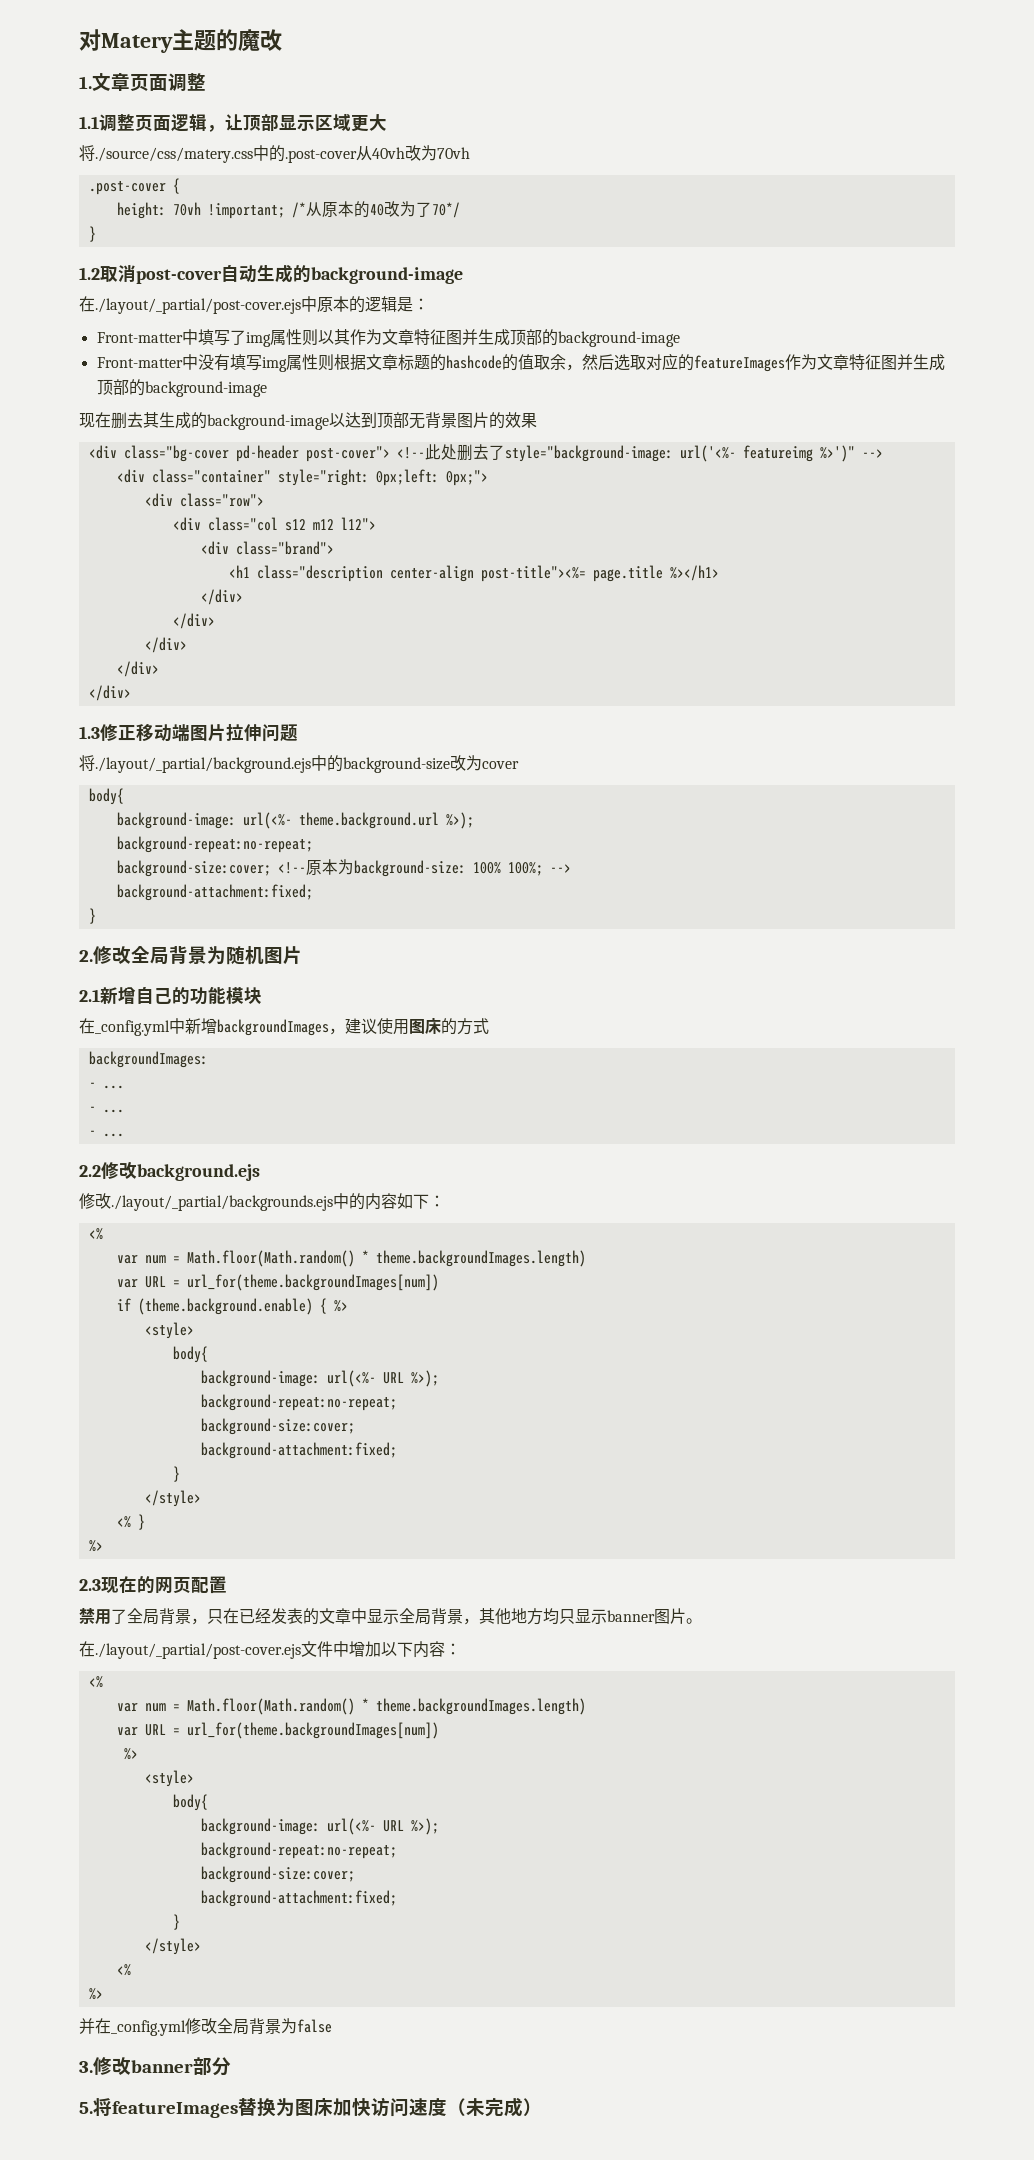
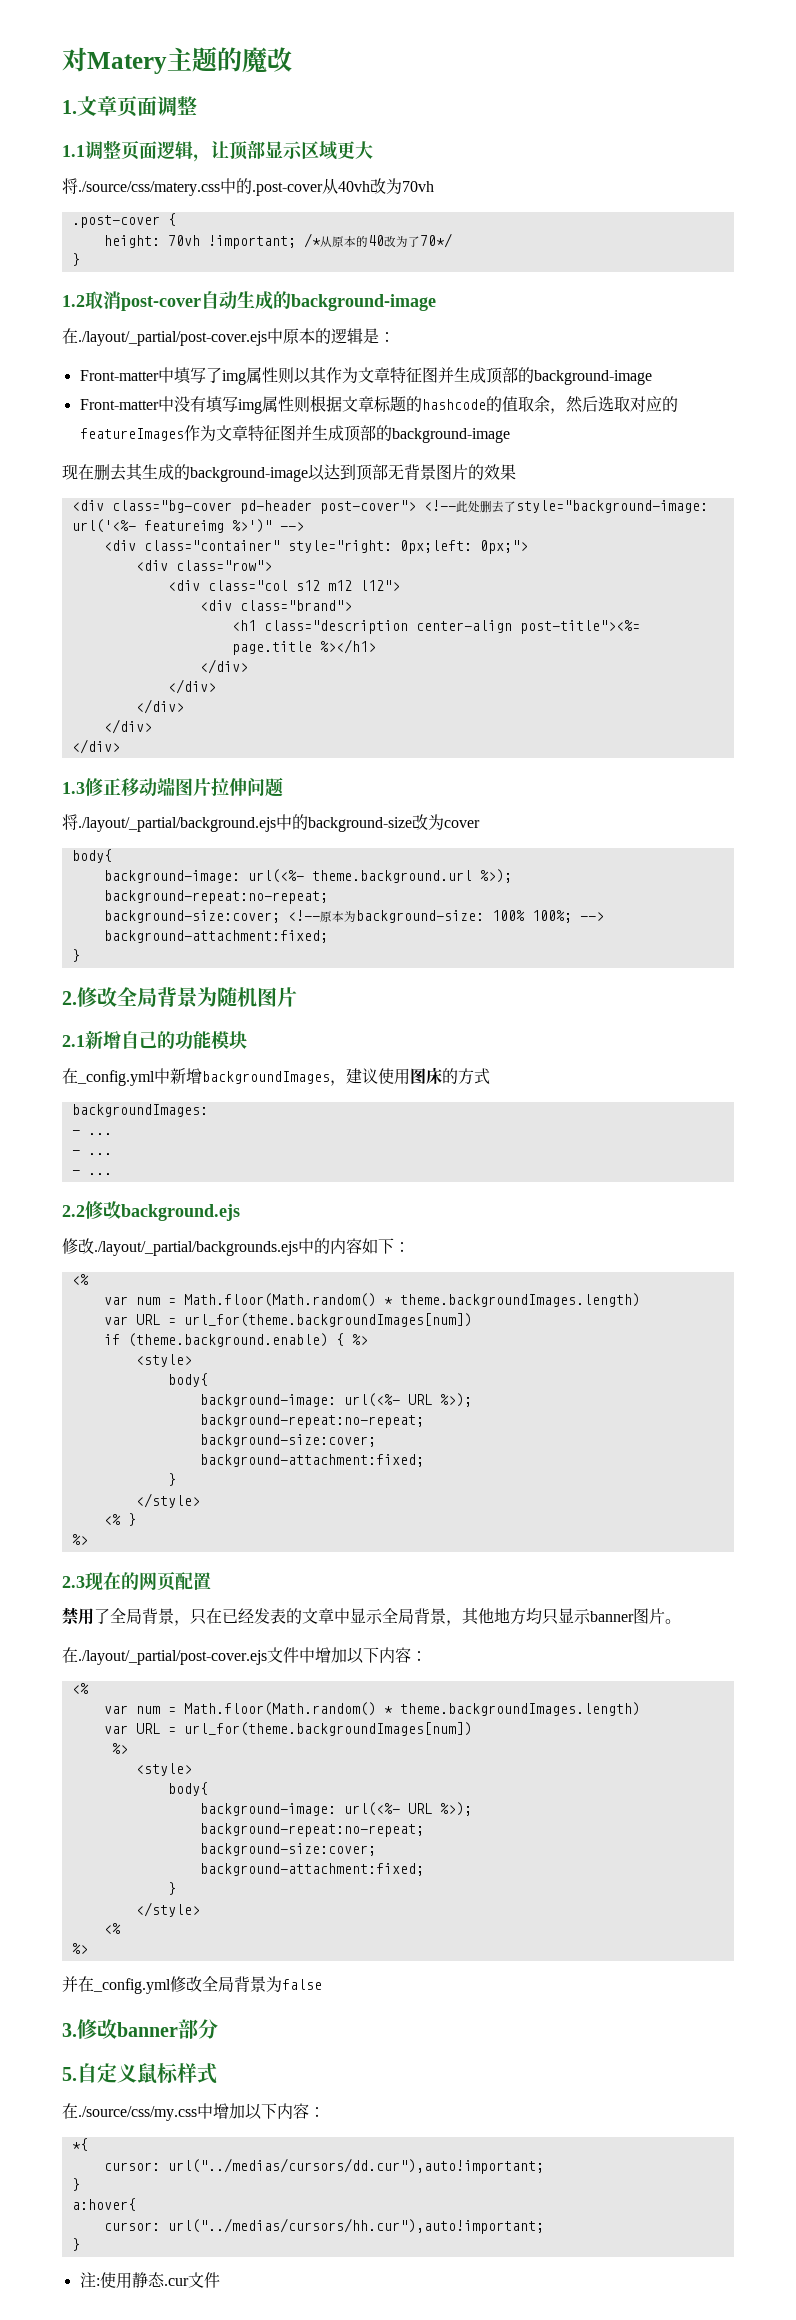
- 5.将featureImages替换为图床加快访问速度（未完成）
+ 5.自定义鼠标样式
+ 在./source/css/my.css中增加以下内容：
+ *{
+ cursor: url("../medias/cursors/dd.cur"),auto!important;
+ }
+ a:hover{
+ cursor: url("../medias/cursors/hh.cur"),auto!important;
+ }
+ 注:使用静态.cur文件

